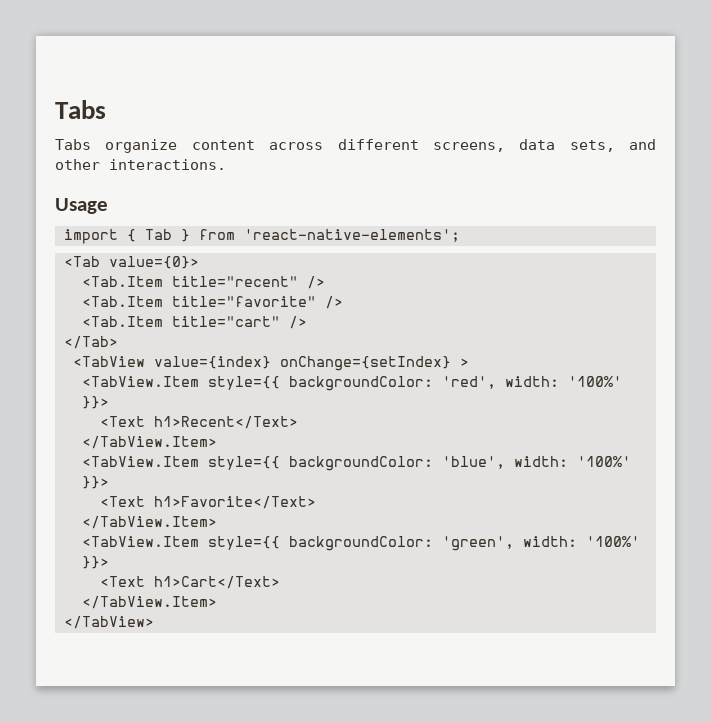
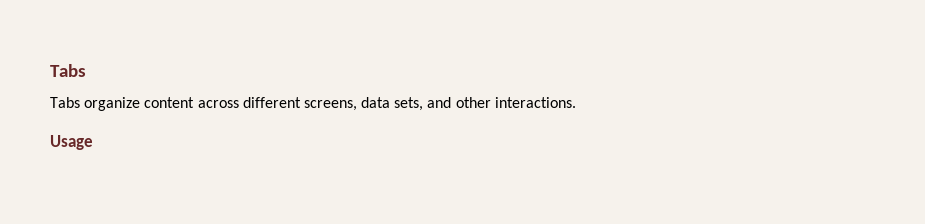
- import { Tab } from 'react-native-elements';
- <Tab value={0}>
- <Tab.Item title="recent" />
- <Tab.Item title="favorite" />
- <Tab.Item title="cart" />
- </Tab>
- <TabView value={index} onChange={setIndex} >
- <TabView.Item style={{ backgroundColor: 'red', width: '100%' }}>
- <Text h1>Recent</Text>
- </TabView.Item>
- <TabView.Item style={{ backgroundColor: 'blue', width: '100%' }}>
- <Text h1>Favorite</Text>
- </TabView.Item>
- <TabView.Item style={{ backgroundColor: 'green', width: '100%' }}>
- <Text h1>Cart</Text>
- </TabView.Item>
- </TabView>

